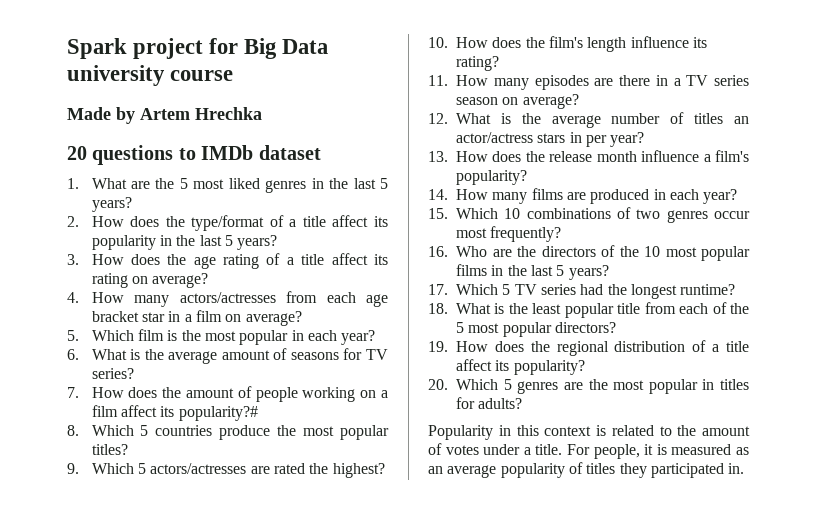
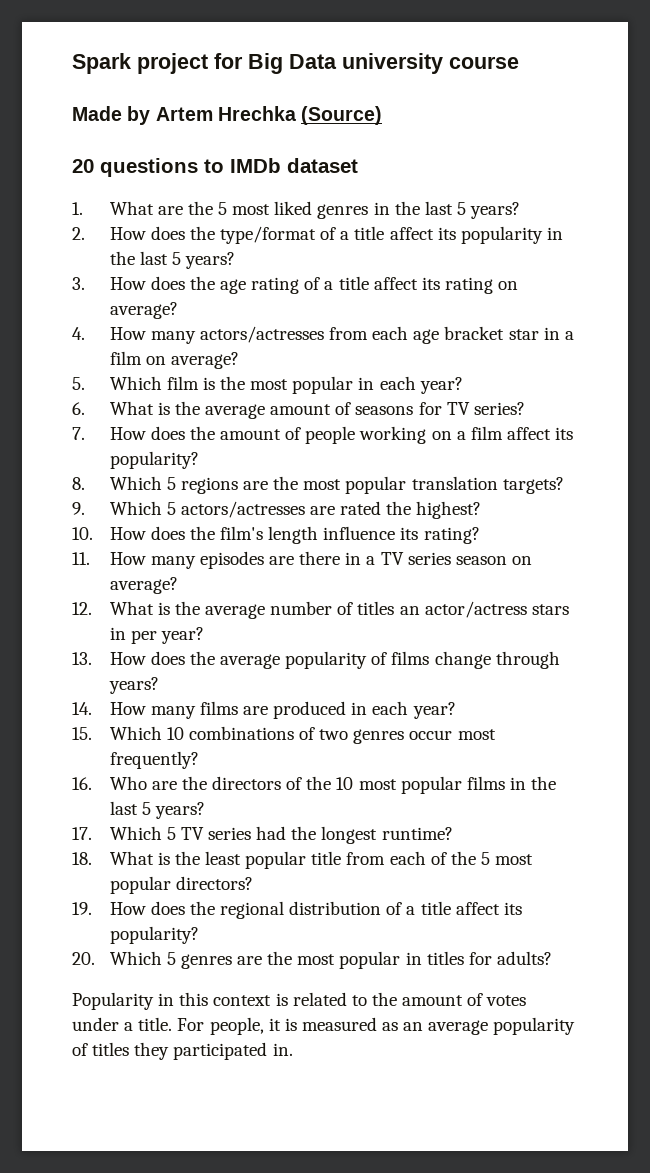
- Made by Artem Hrechka
+ Made by Artem Hrechka (Source)
- 7. How does the amount of people working on a film affect its popularity?#
+ 7. How does the amount of people working on a film affect its popularity?
- 8. Which 5 countries produce the most popular titles?
+ 8. Which 5 regions are the most popular translation targets?
- 13. How does the release month influence a film's popularity?
+ 13. How does the average popularity of films change through years?

